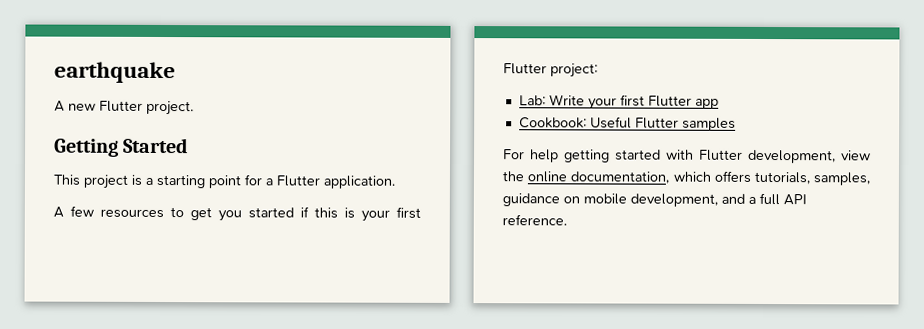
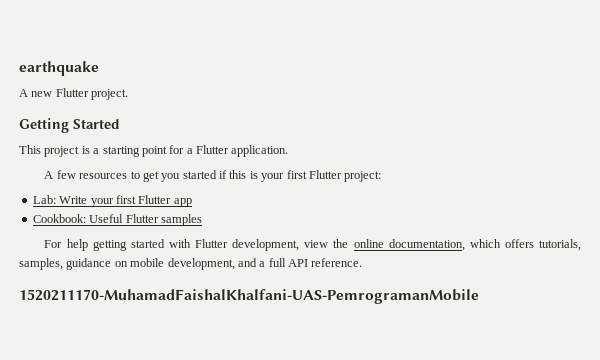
+ 1520211170-MuhamadFaishalKhalfani-UAS-PemrogramanMobile

